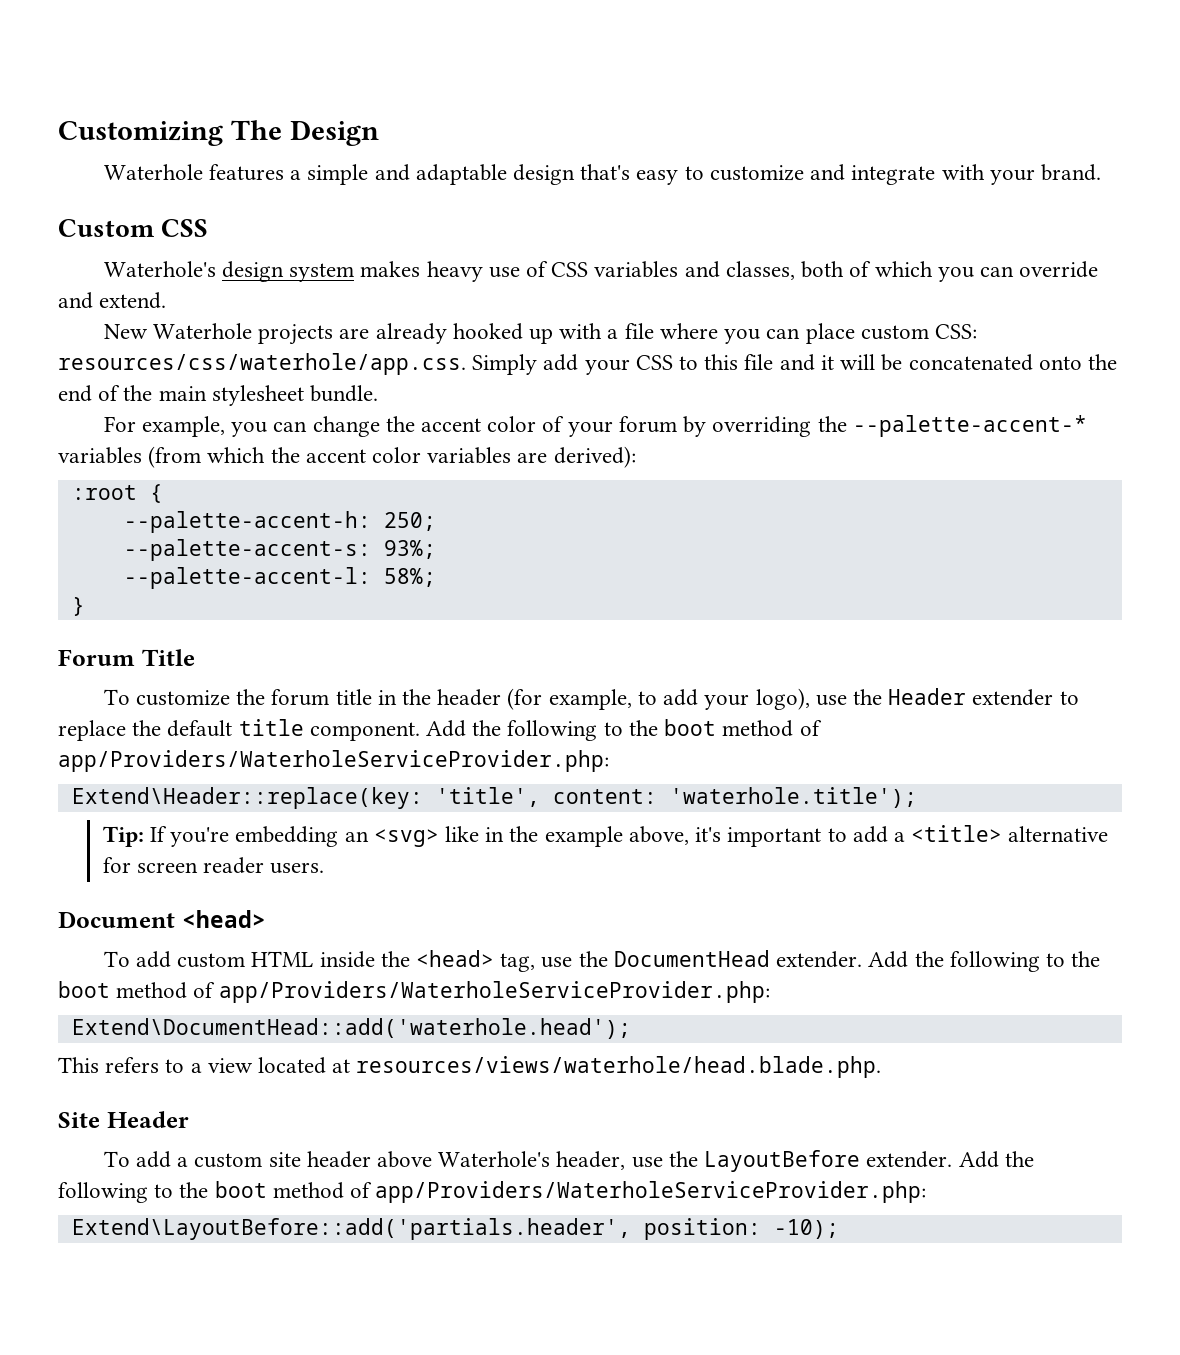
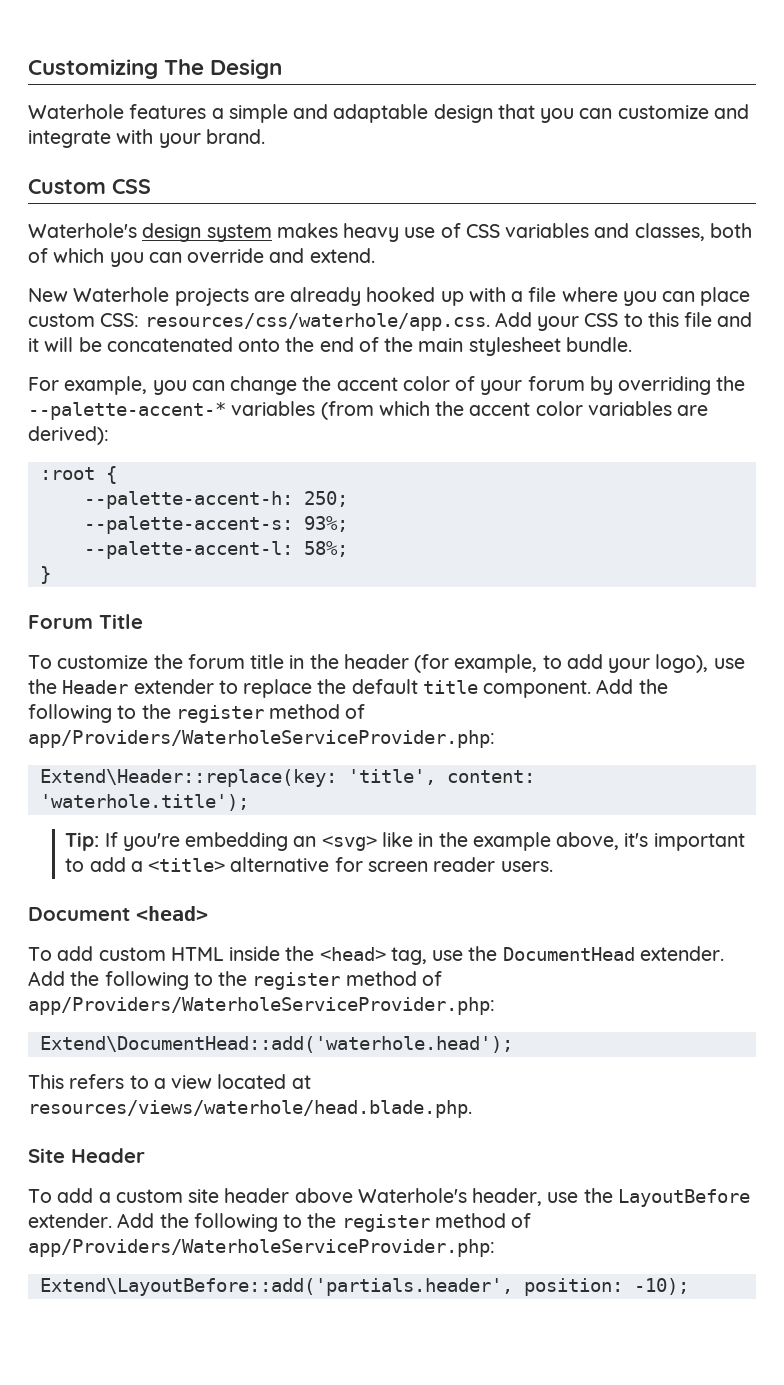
- Waterhole features a simple and adaptable design that's easy to customize and integrate with your brand.
+ Waterhole features a simple and adaptable design that you can customize and integrate with your brand.
- New Waterhole projects are already hooked up with a file where you can place custom CSS: resources/css/waterhole/app.css. Simply add your CSS to this file and it will be concatenated onto the end of the main stylesheet bundle.
+ New Waterhole projects are already hooked up with a file where you can place custom CSS: resources/css/waterhole/app.css. Add your CSS to this file and it will be concatenated onto the end of the main stylesheet bundle.
- To customize the forum title in the header (for example, to add your logo), use the Header extender to replace the default title component. Add the following to the boot method of app/Providers/WaterholeServiceProvider.php:
+ To customize the forum title in the header (for example, to add your logo), use the Header extender to replace the default title component. Add the following to the register method of app/Providers/WaterholeServiceProvider.php:
- To add custom HTML inside the <head> tag, use the DocumentHead extender. Add the following to the boot method of app/Providers/WaterholeServiceProvider.php:
+ To add custom HTML inside the <head> tag, use the DocumentHead extender. Add the following to the register method of app/Providers/WaterholeServiceProvider.php:
- To add a custom site header above Waterhole's header, use the LayoutBefore extender. Add the following to the boot method of app/Providers/WaterholeServiceProvider.php:
+ To add a custom site header above Waterhole's header, use the LayoutBefore extender. Add the following to the register method of app/Providers/WaterholeServiceProvider.php:

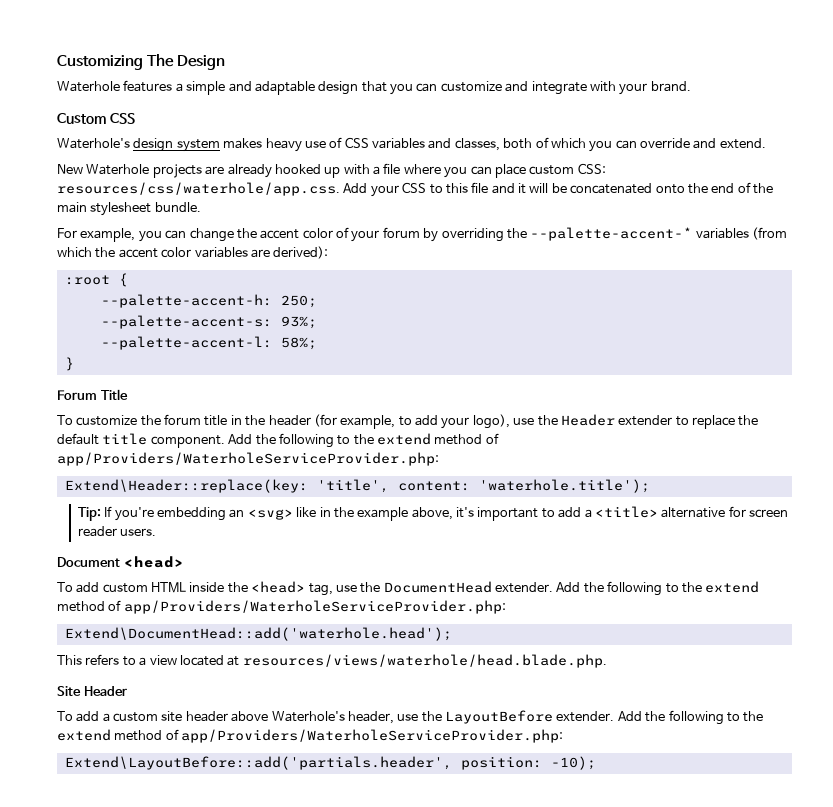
- To customize the forum title in the header (for example, to add your logo), use the Header extender to replace the default title component. Add the following to the register method of app/Providers/WaterholeServiceProvider.php:
+ To customize the forum title in the header (for example, to add your logo), use the Header extender to replace the default title component. Add the following to the extend method of app/Providers/WaterholeServiceProvider.php:
- To add custom HTML inside the <head> tag, use the DocumentHead extender. Add the following to the register method of app/Providers/WaterholeServiceProvider.php:
+ To add custom HTML inside the <head> tag, use the DocumentHead extender. Add the following to the extend method of app/Providers/WaterholeServiceProvider.php:
- To add a custom site header above Waterhole's header, use the LayoutBefore extender. Add the following to the register method of app/Providers/WaterholeServiceProvider.php:
+ To add a custom site header above Waterhole's header, use the LayoutBefore extender. Add the following to the extend method of app/Providers/WaterholeServiceProvider.php:

